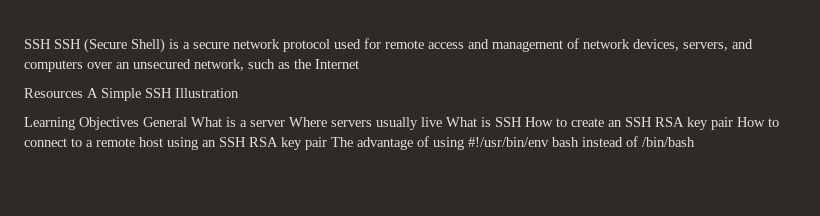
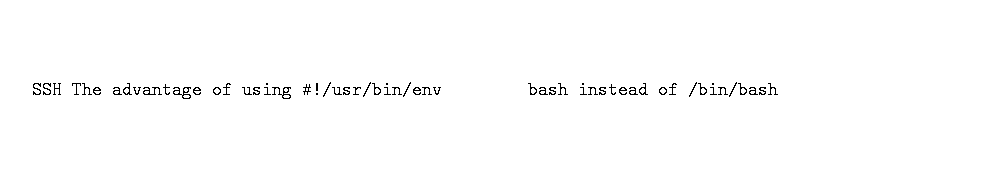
- SSH SSH (Secure Shell) is a secure network protocol used for remote access and management of network devices, servers, and computers over an unsecured network, such as the Internet
- Resources A Simple SSH Illustration
- Learning Objectives General What is a server Where servers usually live What is SSH How to create an SSH RSA key pair How to connect to a remote host using an SSH RSA key pair The advantage of using #!/usr/bin/env bash instead of /bin/bash
+ SSH The advantage of using #!/usr/bin/env bash instead of /bin/bash

